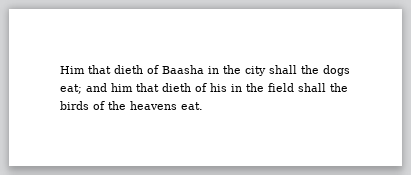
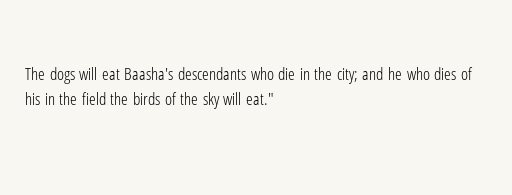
- Him that dieth of Baasha in the city shall the dogs eat; and him that dieth of his in the field shall the birds of the heavens eat.
+ The dogs will eat Baasha's descendants who die in the city; and he who dies of his in the field the birds of the sky will eat."

